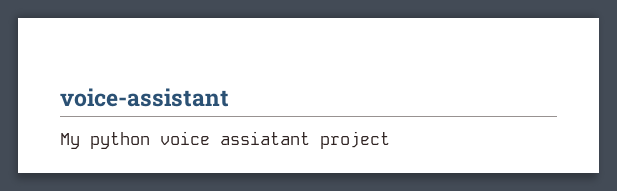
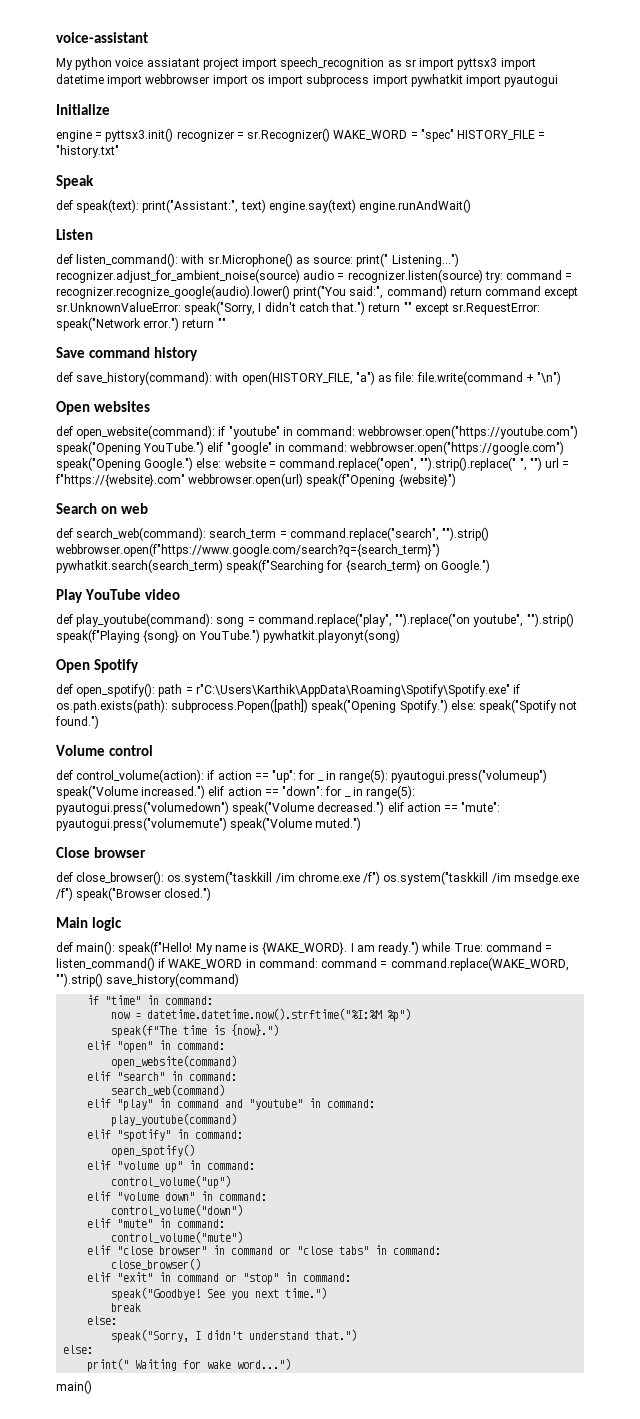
- My python voice assiatant project
+ My python voice assiatant project import speech_recognition as sr import pyttsx3 import datetime import webbrowser import os import subprocess import pywhatkit import pyautogui
+ Initialize
+ engine = pyttsx3.init() recognizer = sr.Recognizer() WAKE_WORD = "spec" HISTORY_FILE = "history.txt"
+ Speak
+ def speak(text): print("Assistant:", text) engine.say(text) engine.runAndWait()
+ Listen
+ def listen_command(): with sr.Microphone() as source: print(" Listening...") recognizer.adjust_for_ambient_noise(source) audio = recognizer.listen(source) try: command = recognizer.recognize_google(audio).lower() print("You said:", command) return command except sr.UnknownValueError: speak("Sorry, I didn't catch that.") return "" except sr.RequestError: speak("Network error.") return ""
+ Save command history
+ def save_history(command): with open(HISTORY_FILE, "a") as file: file.write(command + "\n")
+ Open websites
+ def open_website(command): if "youtube" in command: webbrowser.open("https://youtube.com") speak("Opening YouTube.") elif "google" in command: webbrowser.open("https://google.com") speak("Opening Google.") else: website = command.replace("open", "").strip().replace(" ", "") url = f"https://{website}.com" webbrowser.open(url) speak(f"Opening {website}")
+ Search on web
+ def search_web(command): search_term = command.replace("search", "").strip() webbrowser.open(f"https://www.google.com/search?q={search_term}") pywhatkit.search(search_term) speak(f"Searching for {search_term} on Google.")
+ Play YouTube video
+ def play_youtube(command): song = command.replace("play", "").replace("on youtube", "").strip() speak(f"Playing {song} on YouTube.") pywhatkit.playonyt(song)
+ Open Spotify
+ def open_spotify(): path = r"C:\Users\Karthik\AppData\Roaming\Spotify\Spotify.exe" if os.path.exists(path): subprocess.Popen([path]) speak("Opening Spotify.") else: speak("Spotify not found.")
+ Volume control
+ def control_volume(action): if action == "up": for _ in range(5): pyautogui.press("volumeup") speak("Volume increased.") elif action == "down": for _ in range(5): pyautogui.press("volumedown") speak("Volume decreased.") elif action == "mute": pyautogui.press("volumemute") speak("Volume muted.")
+ Close browser
+ def close_browser(): os.system("taskkill /im chrome.exe /f") os.system("taskkill /im msedge.exe /f") speak("Browser closed.")
+ Main logic
+ def main(): speak(f"Hello! My name is {WAKE_WORD}. I am ready.") while True: command = listen_command() if WAKE_WORD in command: command = command.replace(WAKE_WORD, "").strip() save_history(command)
+ if "time" in command:
+ now = datetime.datetime.now().strftime("%I:%M %p")
+ speak(f"The time is {now}.")
+ elif "open" in command:
+ open_website(command)
+ elif "search" in command:
+ search_web(command)
+ elif "play" in command and "youtube" in command:
+ play_youtube(command)
+ elif "spotify" in command:
+ open_spotify()
+ elif "volume up" in command:
+ control_volume("up")
+ elif "volume down" in command:
+ control_volume("down")
+ elif "mute" in command:
+ control_volume("mute")
+ elif "close browser" in command or "close tabs" in command:
+ close_browser()
+ elif "exit" in command or "stop" in command:
+ speak("Goodbye! See you next time.")
+ break
+ else:
+ speak("Sorry, I didn't understand that.")
+ else:
+ print(" Waiting for wake word...")
+ main()

